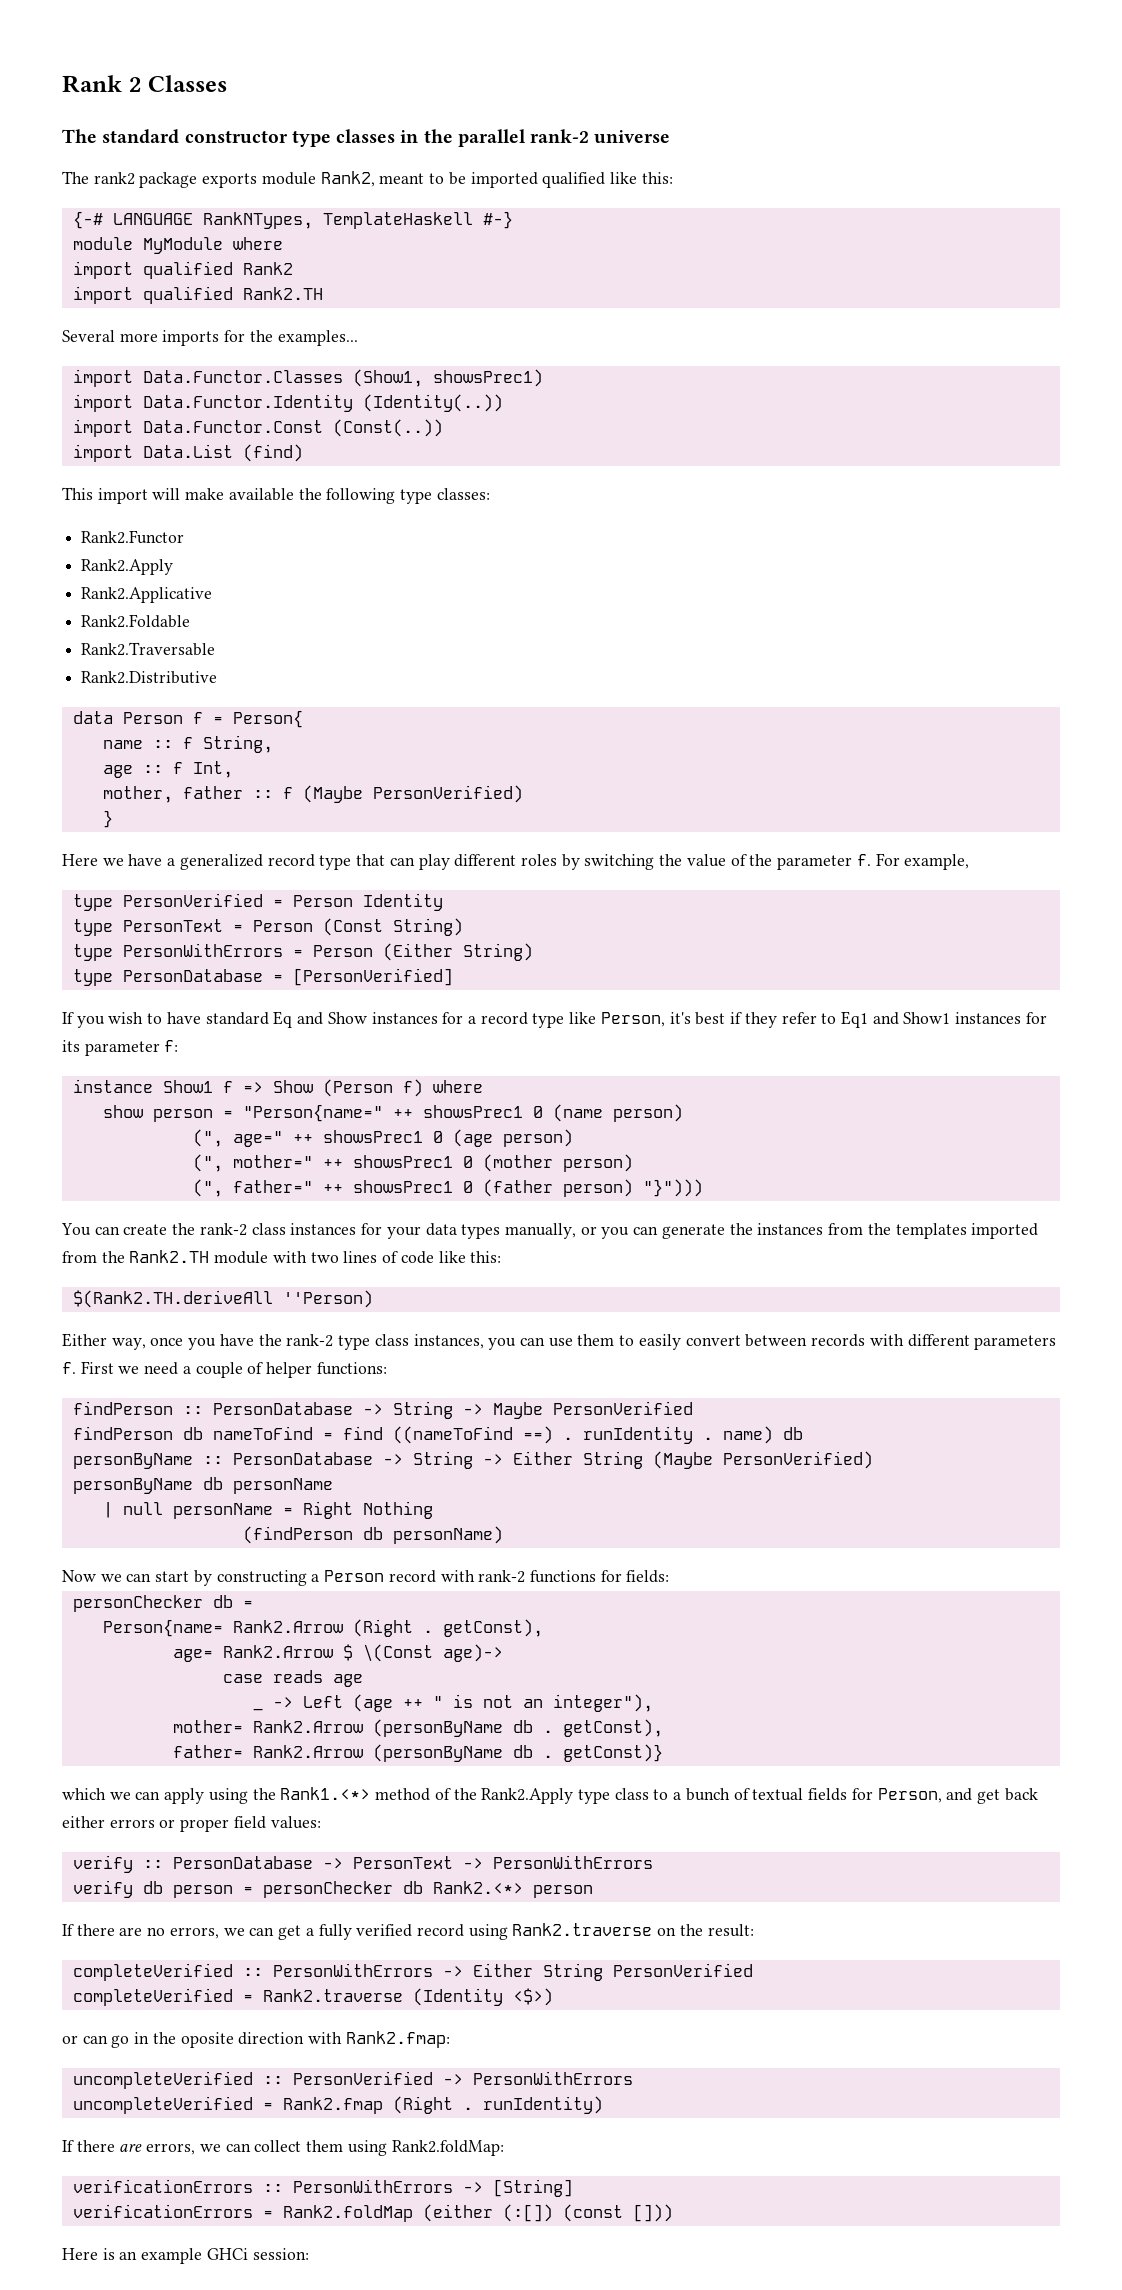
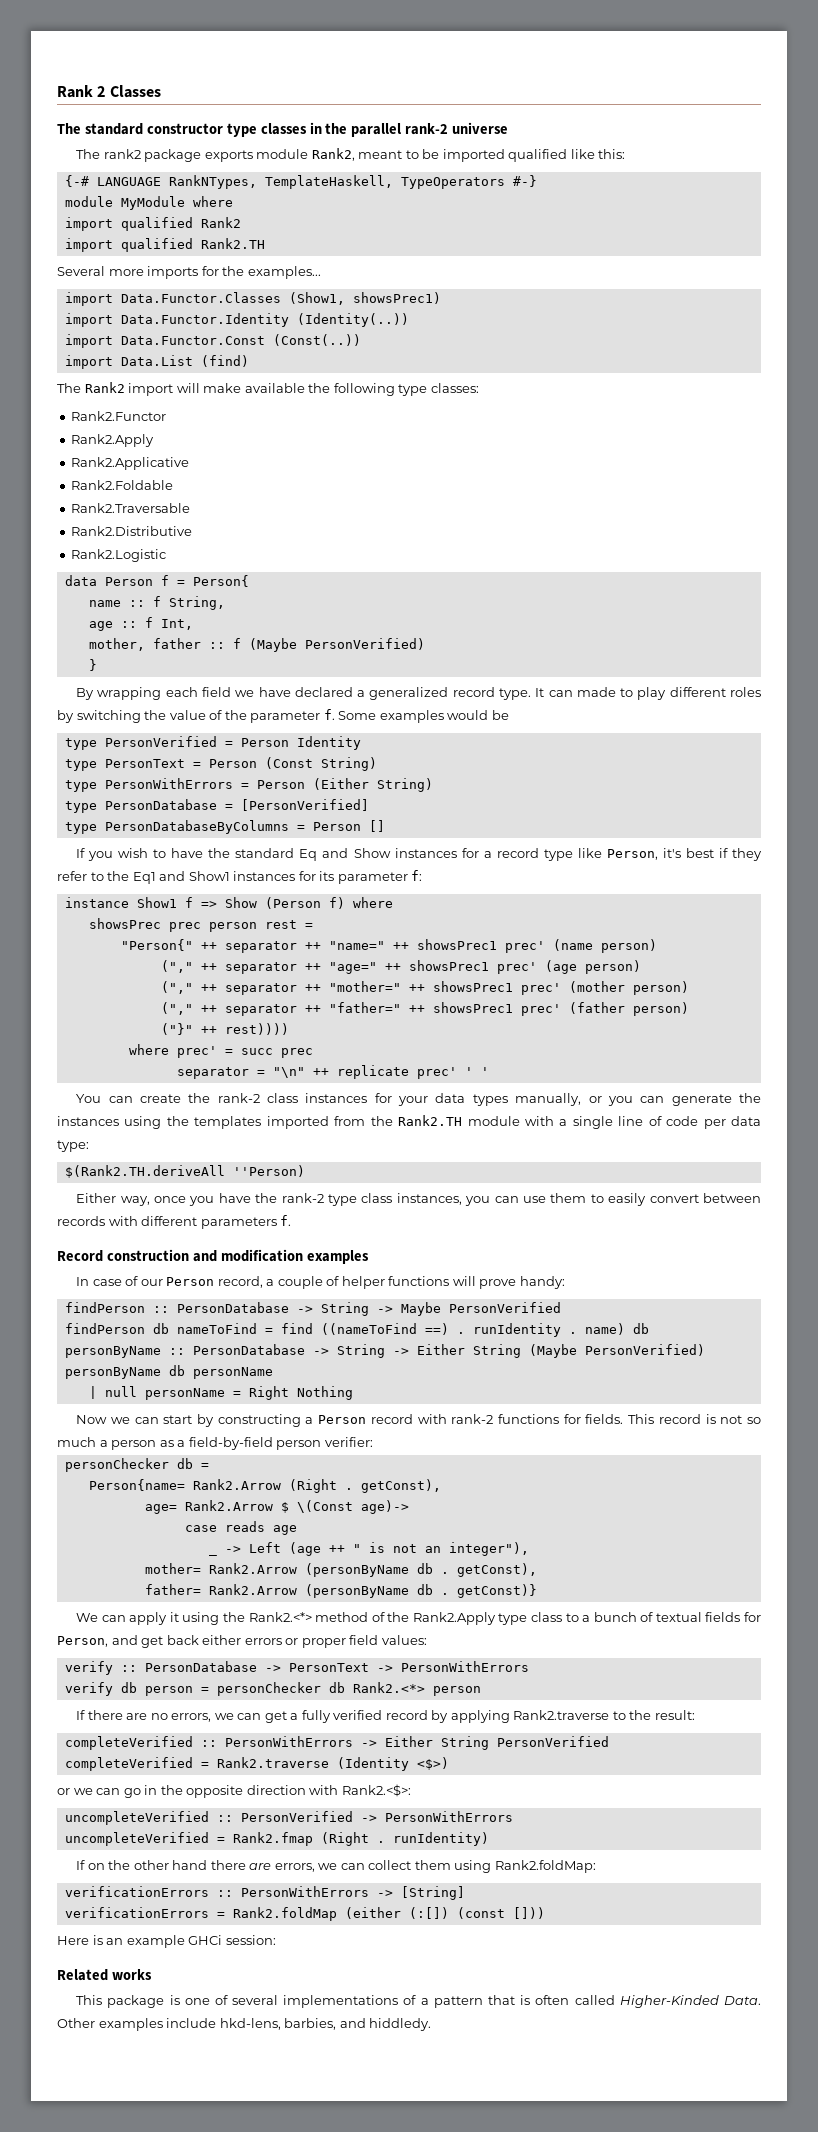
- {-# LANGUAGE RankNTypes, TemplateHaskell #-}
+ {-# LANGUAGE RankNTypes, TemplateHaskell, TypeOperators #-}
- This import will make available the following type classes:
+ The Rank2 import will make available the following type classes:
+ Rank2.Logistic
- Here we have a generalized record type that can play different roles by switching the value of the parameter f.
+ By wrapping each field we have declared a generalized record type. It can made to play different roles by switching the value of the parameter f.
- For example,
+ Some examples would be
+ type PersonDatabaseByColumns = Person []
- If you wish to have standard Eq and Show instances for a record type like Person, it's best if they refer to Eq1 and Show1 instances for its parameter f:
+ If you wish to have the standard Eq and Show instances for a record type like Person, it's best if they refer to the Eq1 and Show1 instances for its parameter f:
- show person = "Person{name=" ++ showsPrec1 0 (name person)
+ showsPrec prec person rest =
+ "Person{" ++ separator ++ "name=" ++ showsPrec1 prec' (name person)
- (", age=" ++ showsPrec1 0 (age person)
+ ("," ++ separator ++ "age=" ++ showsPrec1 prec' (age person)
- (", mother=" ++ showsPrec1 0 (mother person)
+ ("," ++ separator ++ "mother=" ++ showsPrec1 prec' (mother person)
- (", father=" ++ showsPrec1 0 (father person) "}")))
+ ("," ++ separator ++ "father=" ++ showsPrec1 prec' (father person)
+ ("}" ++ rest))))
+ where prec' = succ prec
+ separator = "\n" ++ replicate prec' ' '
- You can create the rank-2 class instances for your data types manually, or you can generate the instances from the templates imported from the Rank2.TH module with two lines of code like this:
+ You can create the rank-2 class instances for your data types manually, or you can generate the instances using the templates imported from the Rank2.TH module with a single line of code per data type:
- Either way, once you have the rank-2 type class instances, you can use them to easily convert between records with different parameters f. First we need a couple of helper functions:
+ Either way, once you have the rank-2 type class instances, you can use them to easily convert between records with different parameters f.
+ Record construction and modification examples
+ In case of our Person record, a couple of helper functions will prove handy:
- (findPerson db personName)
- Now we can start by constructing a Person record with rank-2 functions for fields:
+ Now we can start by constructing a Person record with rank-2 functions for fields. This record is not so much a person as a field-by-field person verifier:
- which we can apply using the Rank1.<*> method of the Rank2.Apply type class to a bunch of textual fields for Person, and get back either errors or proper field values:
+ We can apply it using the Rank2.<*> method of the Rank2.Apply type class to a bunch of textual fields for Person, and get back either errors or proper field values:
- If there are no errors, we can get a fully verified record using Rank2.traverse on the result:
+ If there are no errors, we can get a fully verified record by applying Rank2.traverse to the result:
- or can go in the oposite direction with Rank2.fmap:
+ or we can go in the opposite direction with Rank2.<$>:
- If there are errors, we can collect them using Rank2.foldMap:
+ If on the other hand there are errors, we can collect them using Rank2.foldMap:
+ Related works
+ This package is one of several implementations of a pattern that is often called Higher-Kinded Data. Other examples include hkd-lens, barbies, and hiddledy.

